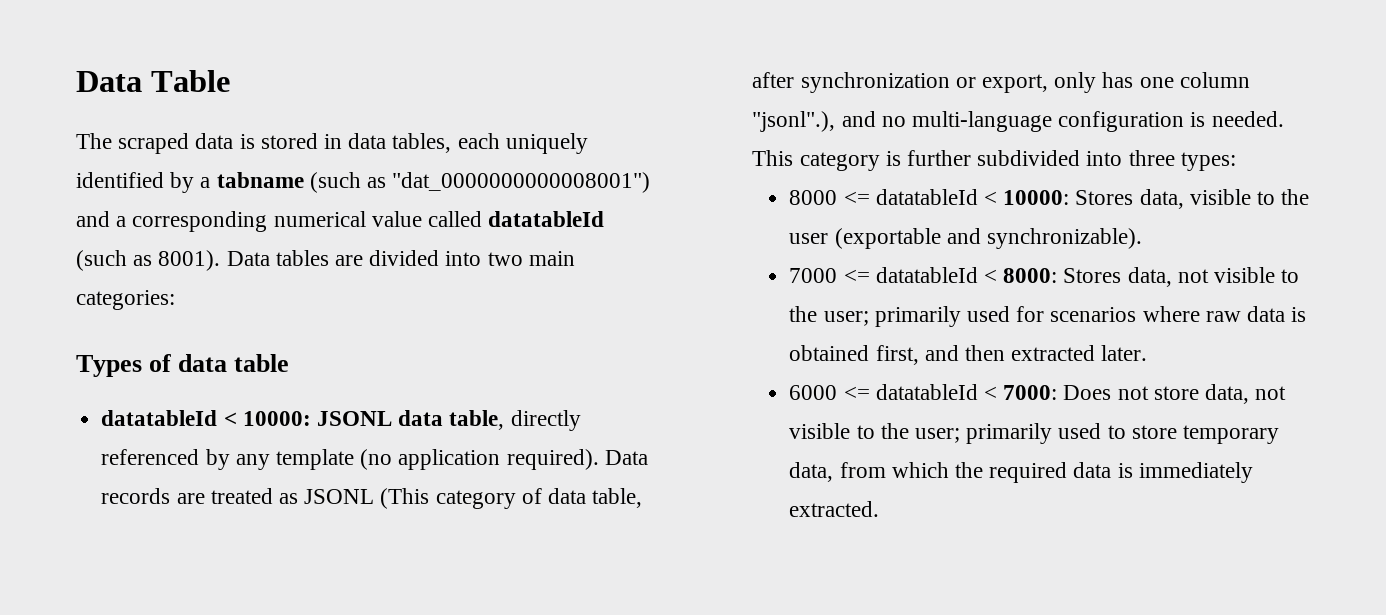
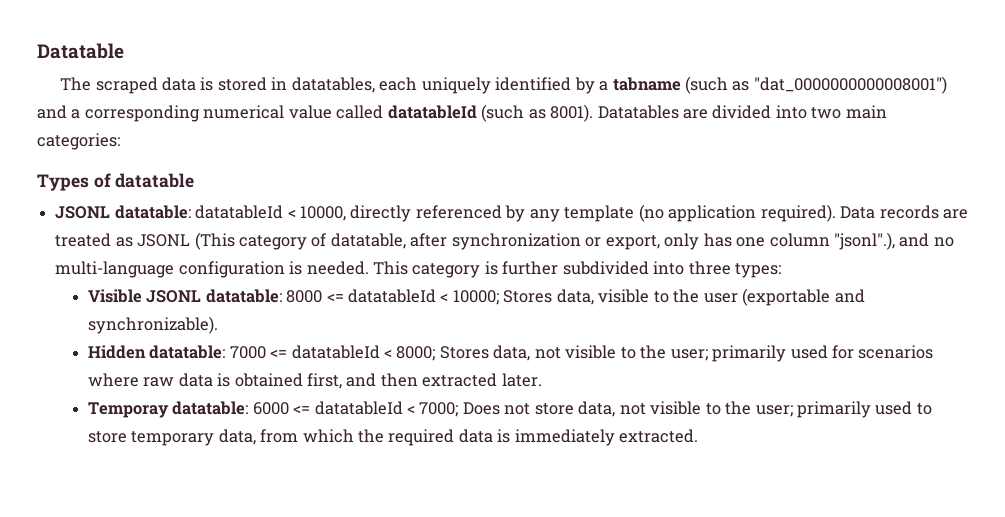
- Data Table
+ Datatable
- The scraped data is stored in data tables, each uniquely identified by a tabname (such as "dat_0000000000008001") and a corresponding numerical value called datatableId (such as 8001).
+ The scraped data is stored in datatables, each uniquely identified by a tabname (such as "dat_0000000000008001") and a corresponding numerical value called datatableId (such as 8001).
- Data tables are divided into two main categories:
+ Datatables are divided into two main categories:
- Types of data table
- datatableId < 10000: JSONL data table, directly referenced by any template (no application required).
+ Types of datatable
+ JSONL datatable: datatableId < 10000, directly referenced by any template (no application required).
- Data records are treated as JSONL (This category of data table, after synchronization or export, only has one column "jsonl".), and no multi-language configuration is needed.
+ Data records are treated as JSONL (This category of datatable, after synchronization or export, only has one column "jsonl".), and no multi-language configuration is needed.
- 8000 <= datatableId < 10000: Stores data, visible to the user (exportable and synchronizable).
+ Visible JSONL datatable: 8000 <= datatableId < 10000; Stores data, visible to the user (exportable and synchronizable).
- 7000 <= datatableId < 8000: Stores data, not visible to the user; primarily used for scenarios where raw data is obtained first, and then extracted later.
+ Hidden datatable: 7000 <= datatableId < 8000; Stores data, not visible to the user; primarily used for scenarios where raw data is obtained first, and then extracted later.
- 6000 <= datatableId < 7000: Does not store data, not visible to the user; primarily used to store temporary data, from which the required data is immediately extracted.
+ Temporay datatable: 6000 <= datatableId < 7000; Does not store data, not visible to the user; primarily used to store temporary data, from which the required data is immediately extracted.

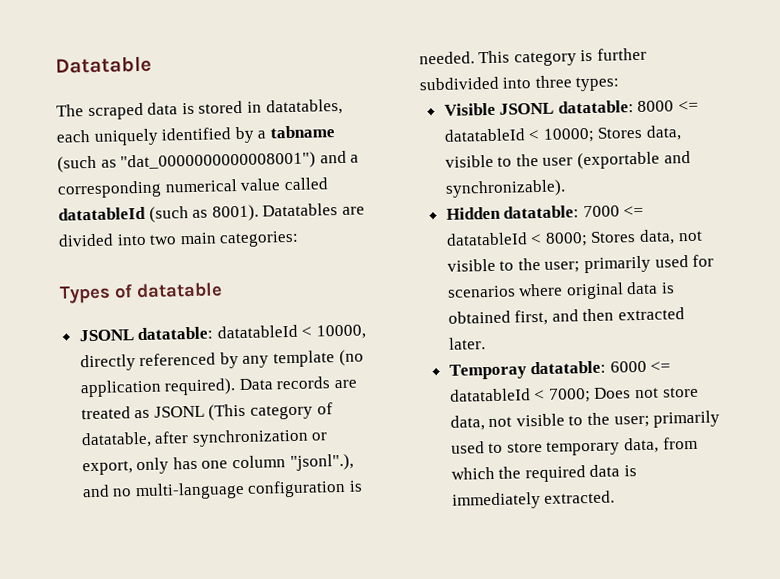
- Hidden datatable: 7000 <= datatableId < 8000; Stores data, not visible to the user; primarily used for scenarios where raw data is obtained first, and then extracted later.
+ Hidden datatable: 7000 <= datatableId < 8000; Stores data, not visible to the user; primarily used for scenarios where original data is obtained first, and then extracted later.

